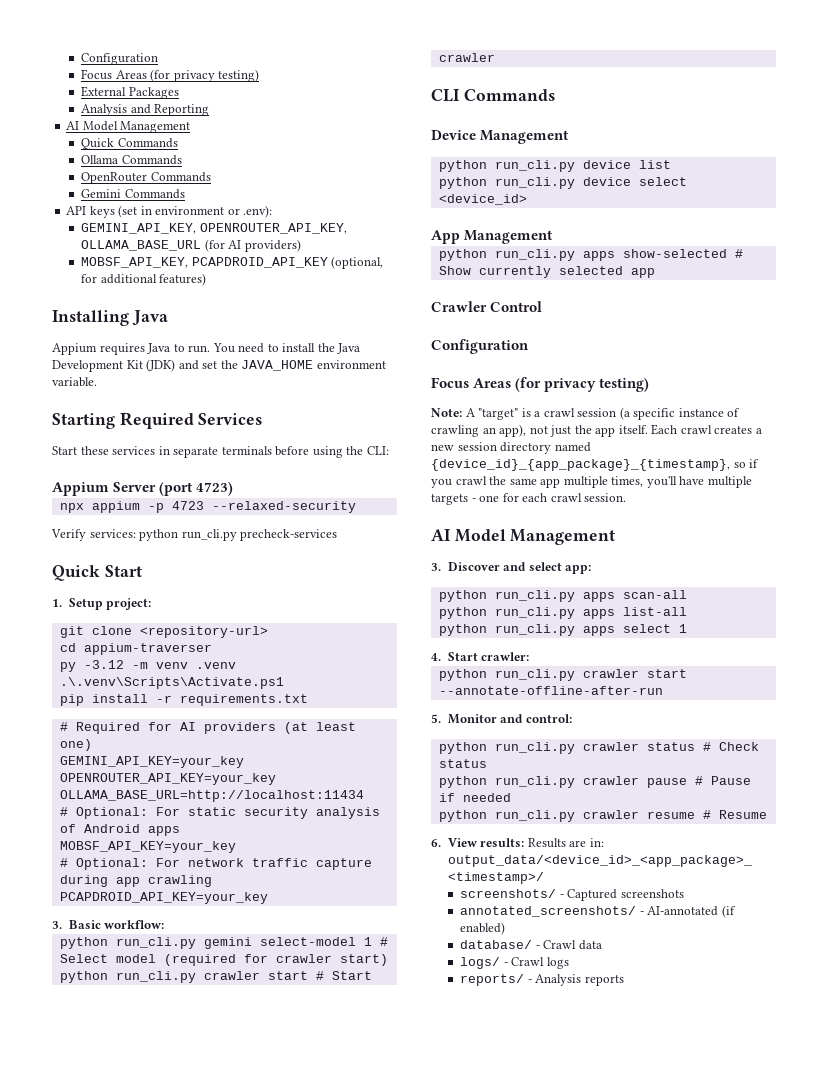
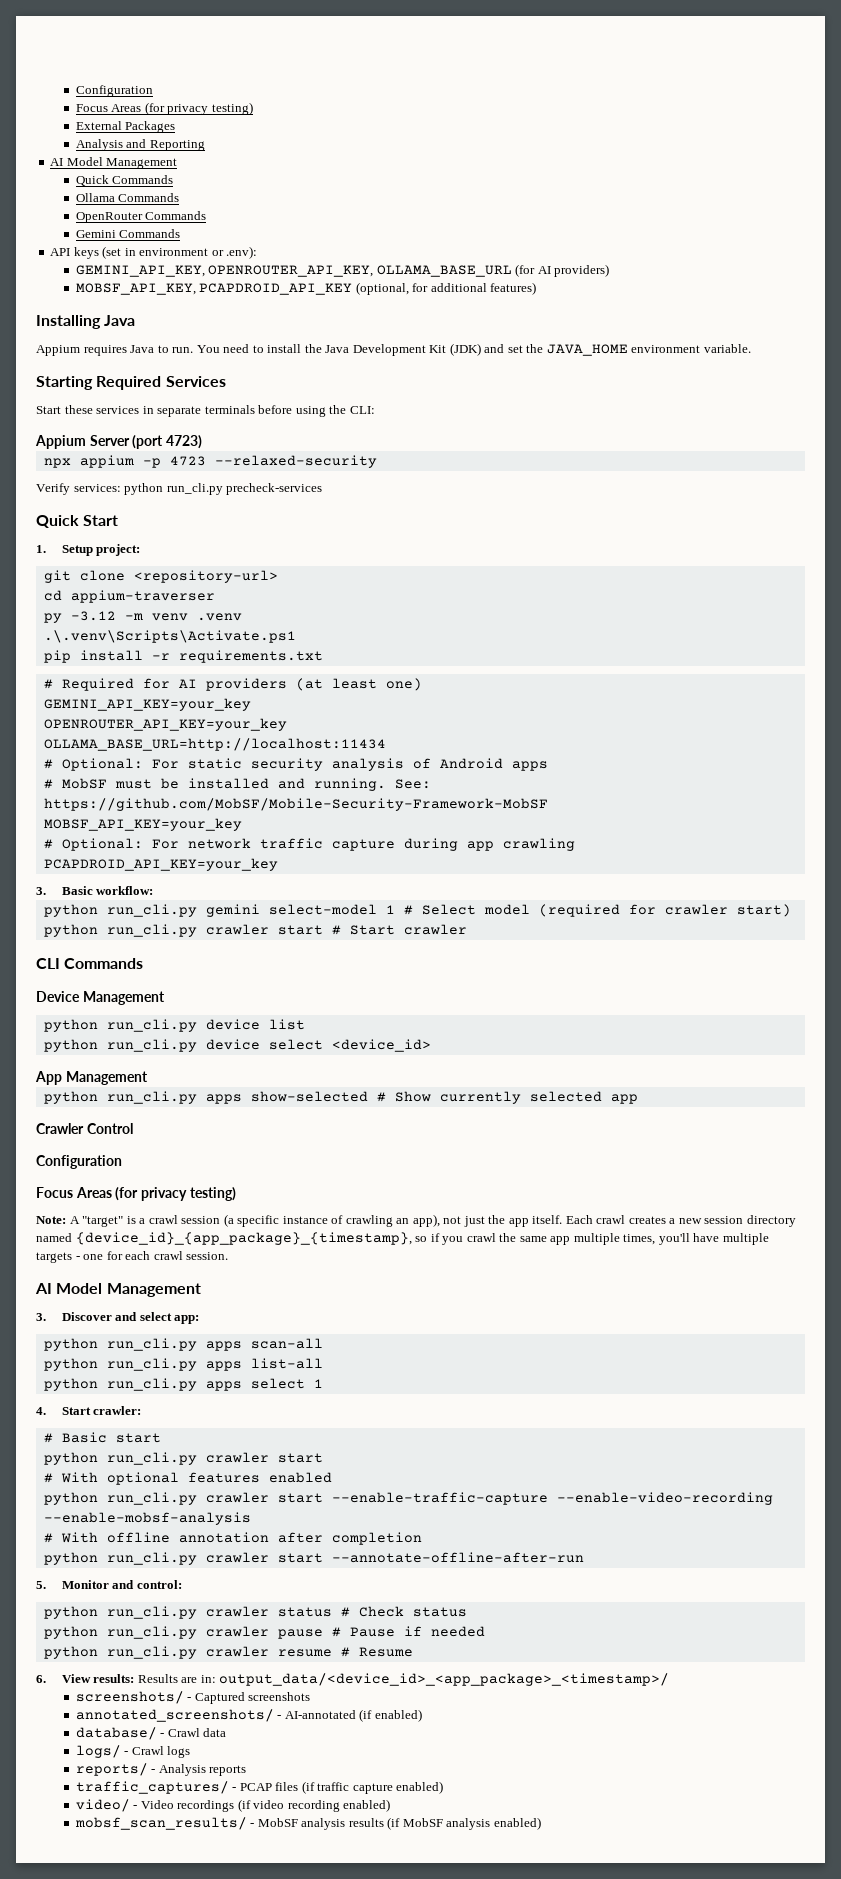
+ # MobSF must be installed and running. See: https://github.com/MobSF/Mobile-Security-Framework-MobSF
+ # Basic start
+ python run_cli.py crawler start
+ # With optional features enabled
+ python run_cli.py crawler start --enable-traffic-capture --enable-video-recording --enable-mobsf-analysis
+ # With offline annotation after completion
+ traffic_captures/ - PCAP files (if traffic capture enabled)
+ video/ - Video recordings (if video recording enabled)
+ mobsf_scan_results/ - MobSF analysis results (if MobSF analysis enabled)

